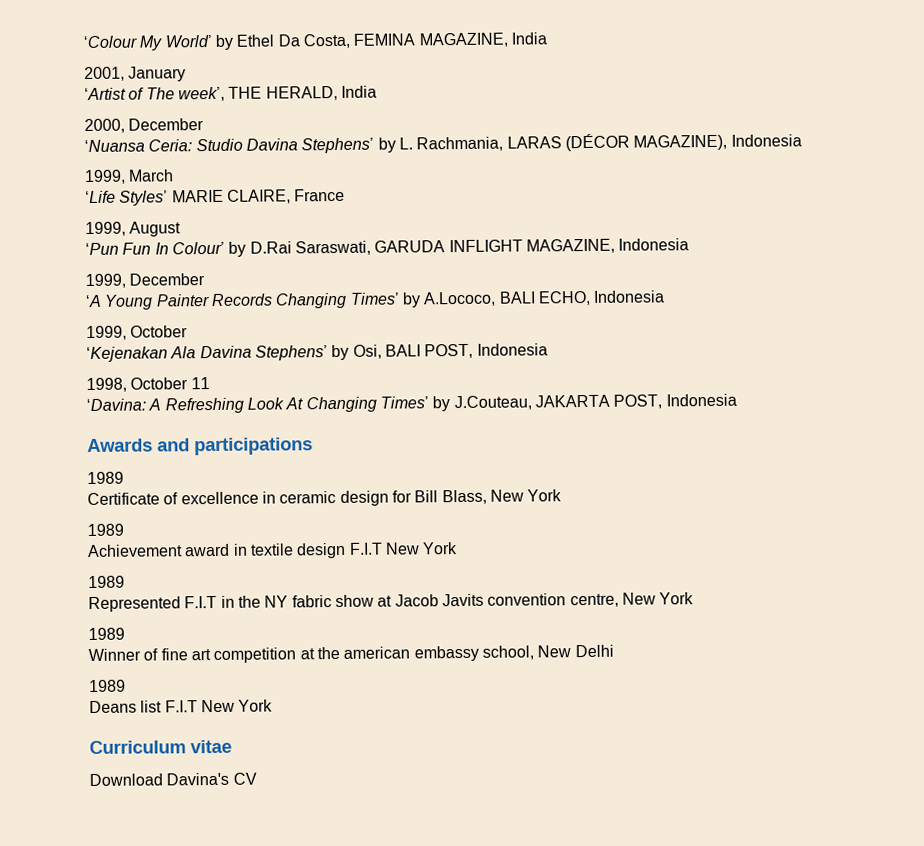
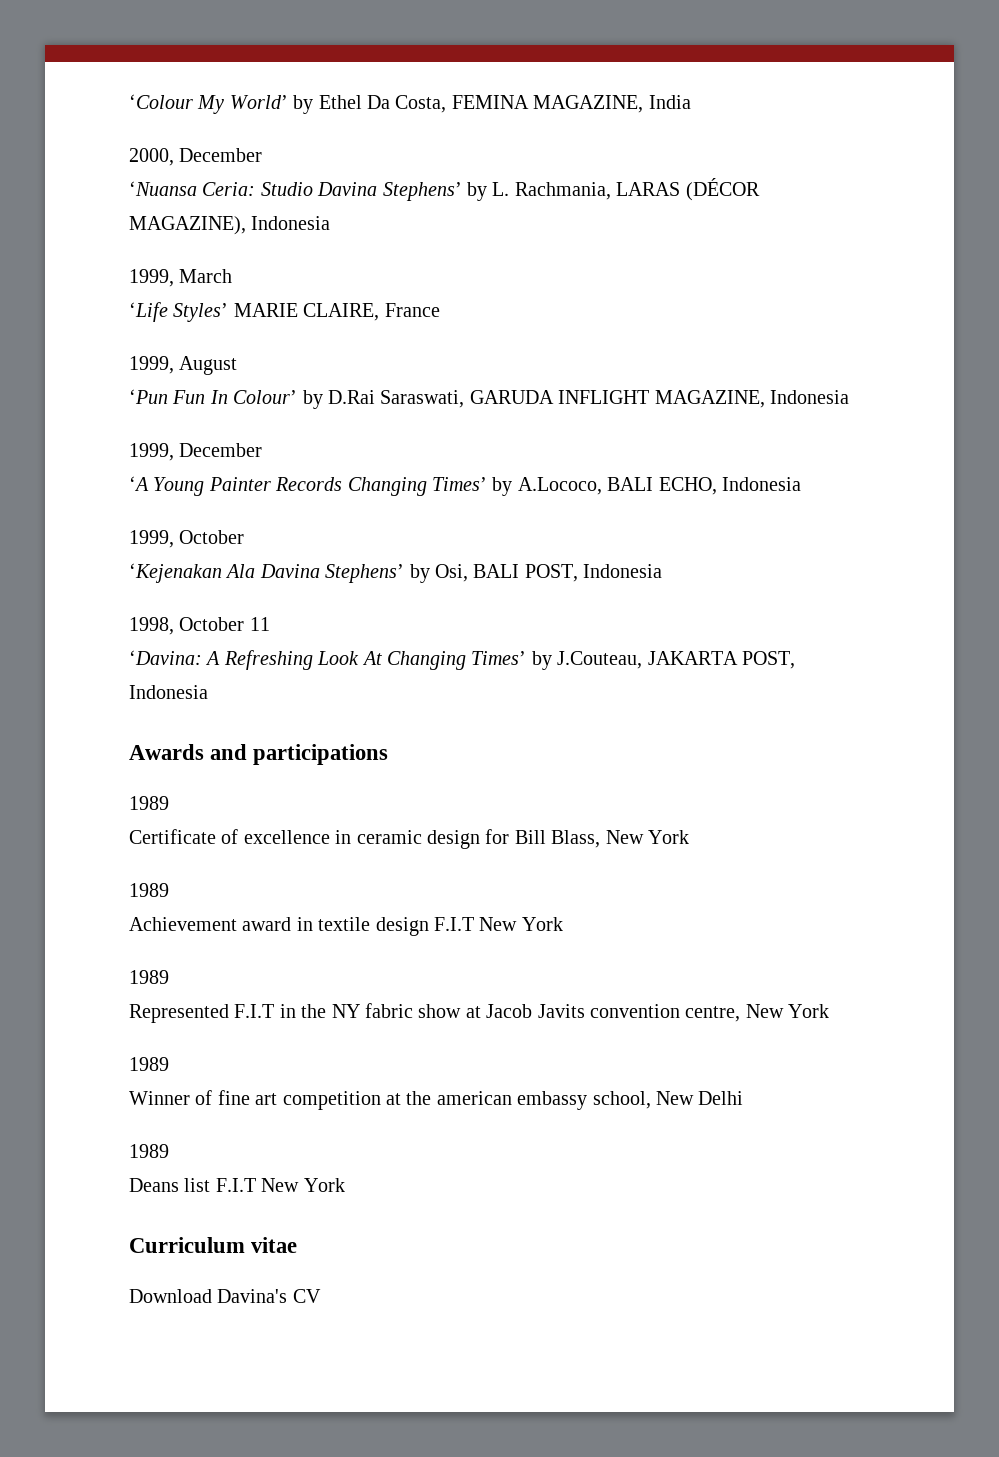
- 2001, January
- ‘Artist of The week’, THE HERALD, India

